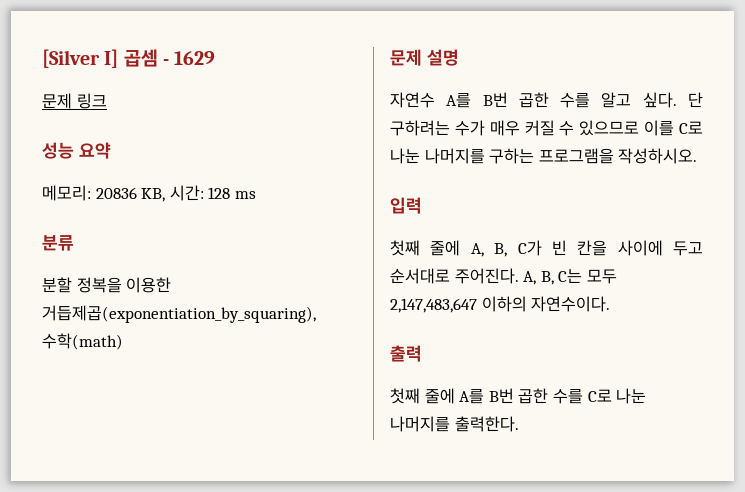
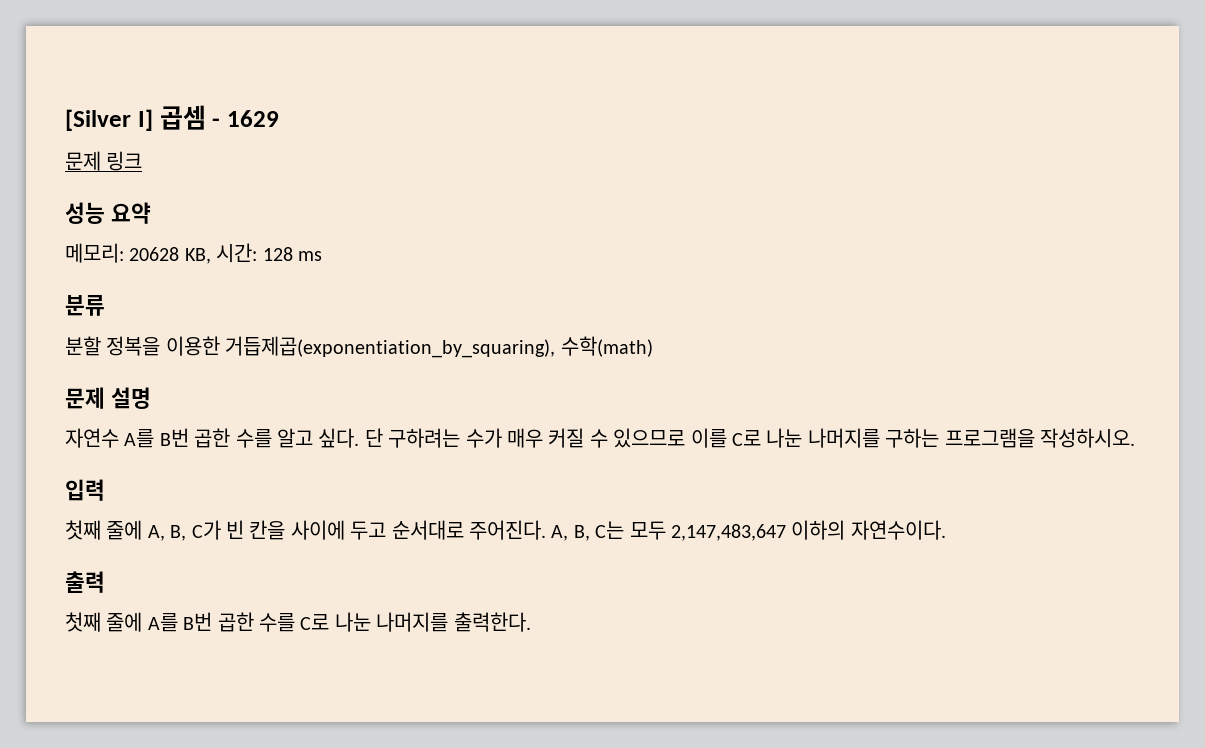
- 메모리: 20836 KB, 시간: 128 ms
+ 메모리: 20628 KB, 시간: 128 ms

